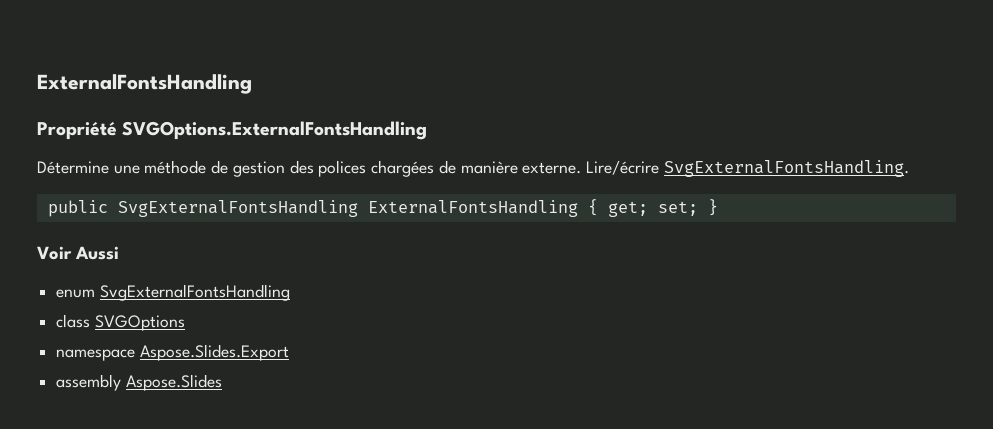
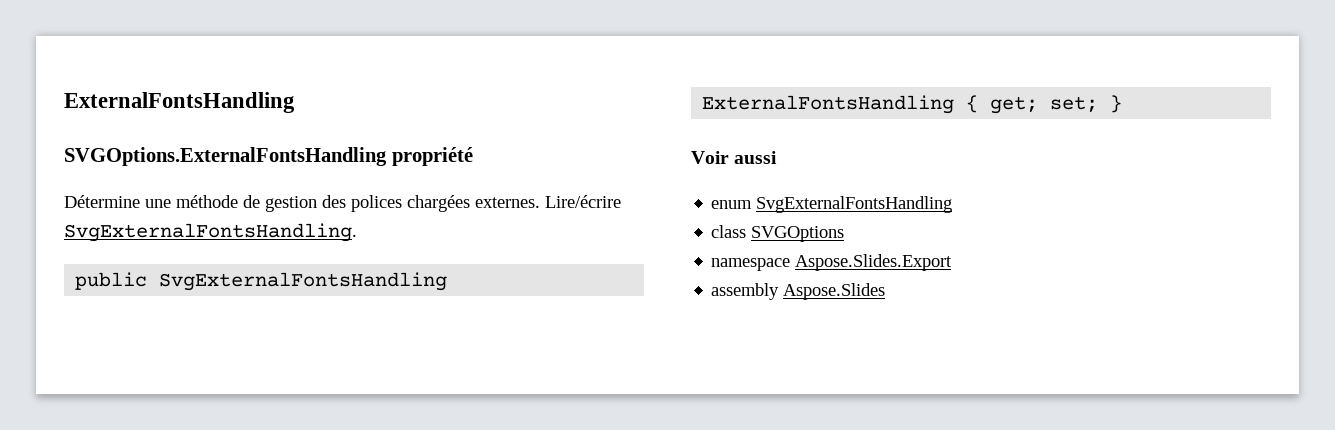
- Propriété SVGOptions.ExternalFontsHandling
+ SVGOptions.ExternalFontsHandling propriété
- Détermine une méthode de gestion des polices chargées de manière externe.
+ Détermine une méthode de gestion des polices chargées externes.
- Voir Aussi
+ Voir aussi

